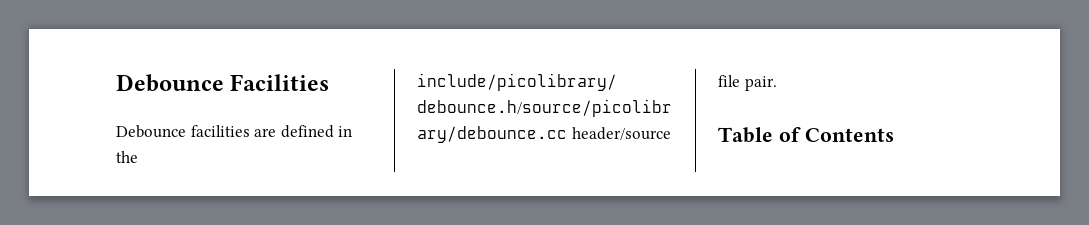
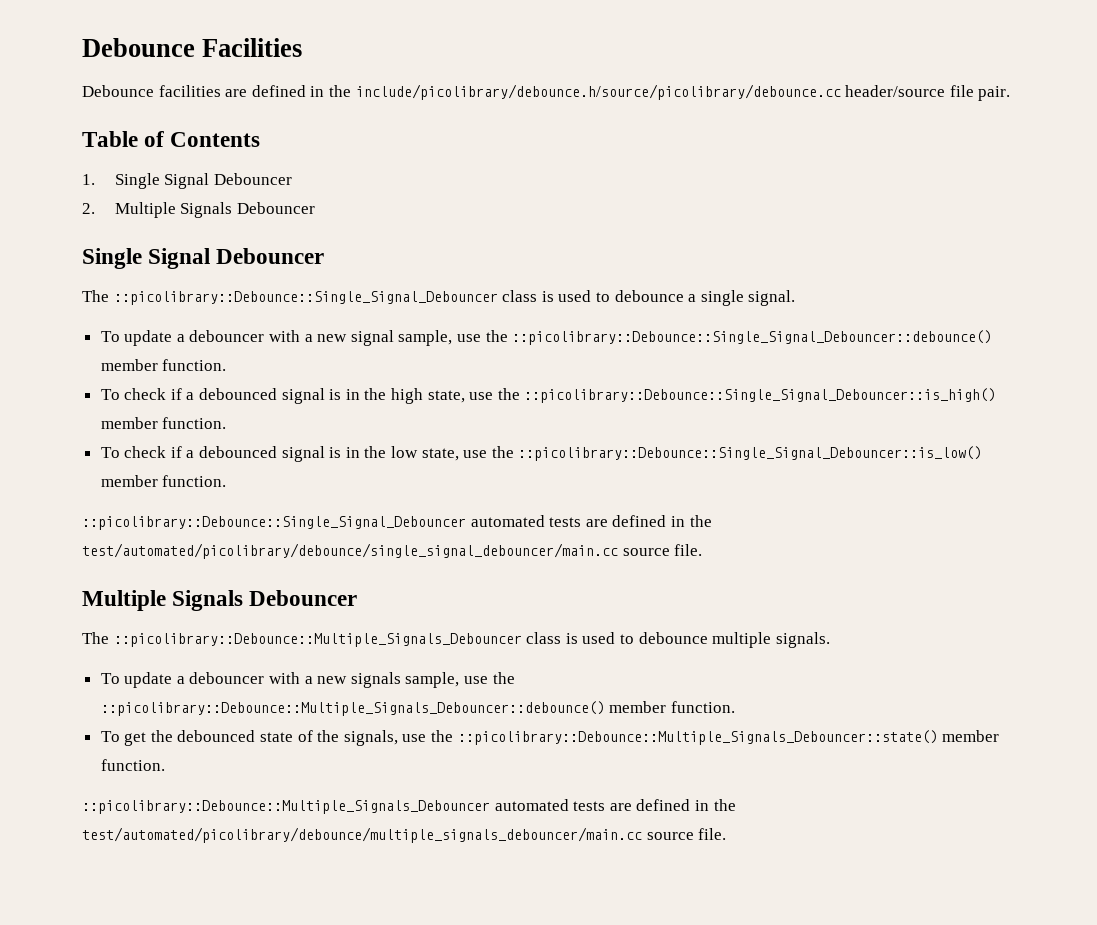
+ 1. Single Signal Debouncer
+ 2. Multiple Signals Debouncer
+ Single Signal Debouncer
+ The ::picolibrary::Debounce::Single_Signal_Debouncer class is used to debounce a single signal.
+ To update a debouncer with a new signal sample, use the ::picolibrary::Debounce::Single_Signal_Debouncer::debounce() member function.
+ To check if a debounced signal is in the high state, use the ::picolibrary::Debounce::Single_Signal_Debouncer::is_high() member function.
+ To check if a debounced signal is in the low state, use the ::picolibrary::Debounce::Single_Signal_Debouncer::is_low() member function.
+ ::picolibrary::Debounce::Single_Signal_Debouncer automated tests are defined in the test/automated/picolibrary/debounce/single_signal_debouncer/main.cc source file.
+ Multiple Signals Debouncer
+ The ::picolibrary::Debounce::Multiple_Signals_Debouncer class is used to debounce multiple signals.
+ To update a debouncer with a new signals sample, use the ::picolibrary::Debounce::Multiple_Signals_Debouncer::debounce() member function.
+ To get the debounced state of the signals, use the ::picolibrary::Debounce::Multiple_Signals_Debouncer::state() member function.
+ ::picolibrary::Debounce::Multiple_Signals_Debouncer automated tests are defined in the test/automated/picolibrary/debounce/multiple_signals_debouncer/main.cc source file.

